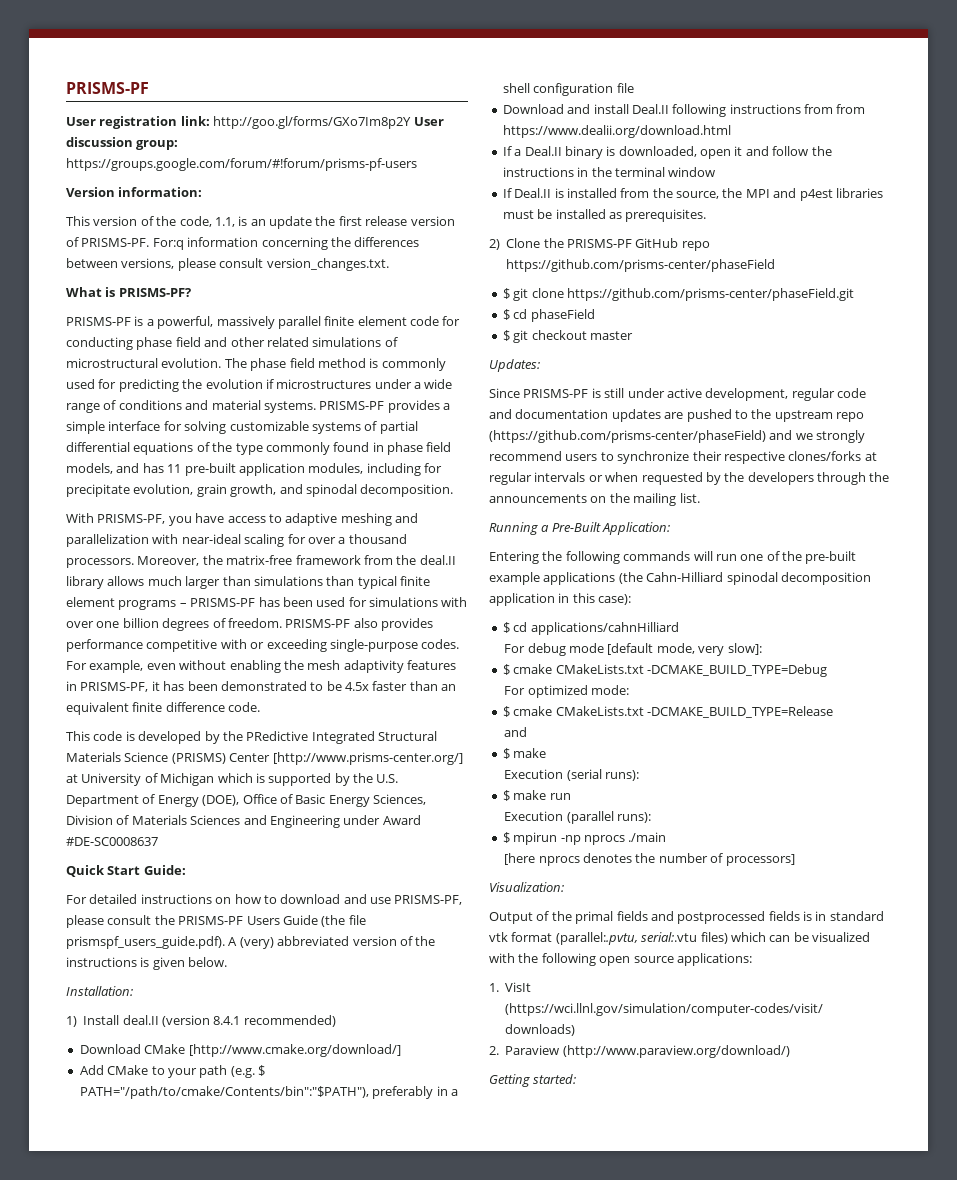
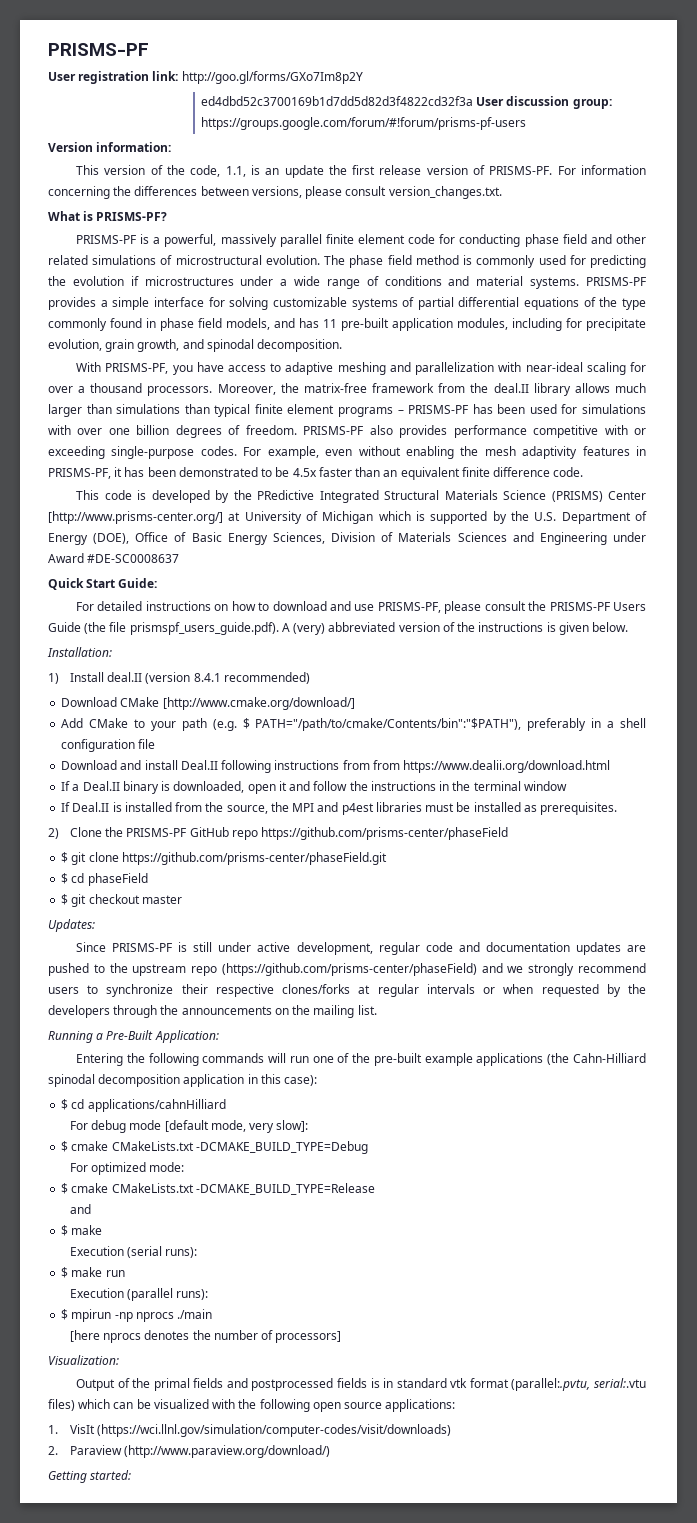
- User registration link: http://goo.gl/forms/GXo7Im8p2Y User discussion group: https://groups.google.com/forum/#!forum/prisms-pf-users
+ User registration link: http://goo.gl/forms/GXo7Im8p2Y
+ ed4dbd52c3700169b1d7dd5d82d3f4822cd32f3a User discussion group: https://groups.google.com/forum/#!forum/prisms-pf-users
- For:q information concerning the differences between versions, please consult version_changes.txt.
+ For information concerning the differences between versions, please consult version_changes.txt.

